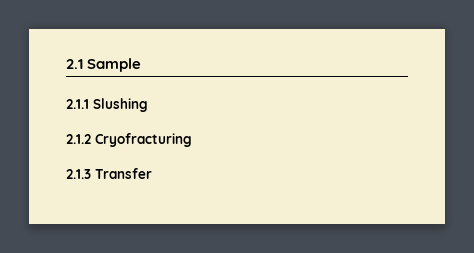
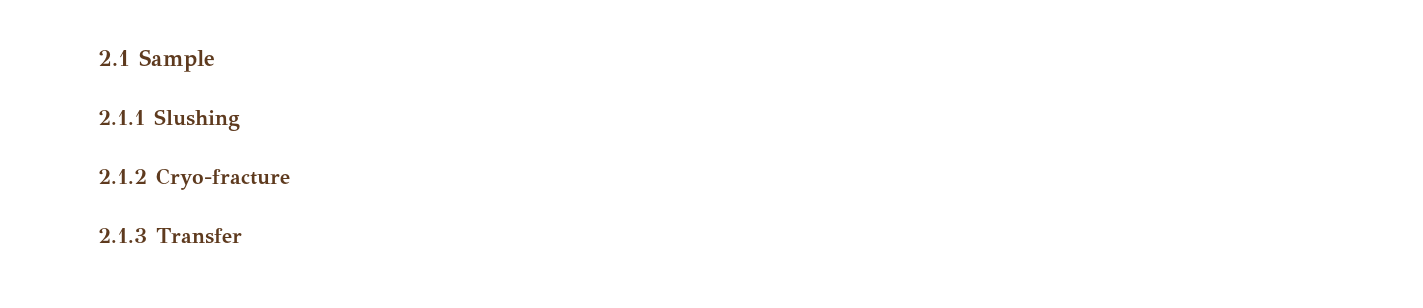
- 2.1.2 Cryofracturing
+ 2.1.2 Cryo-fracture

